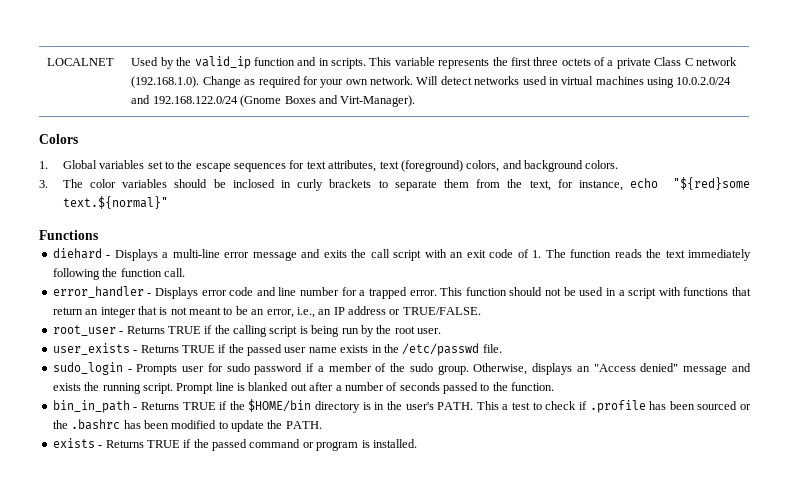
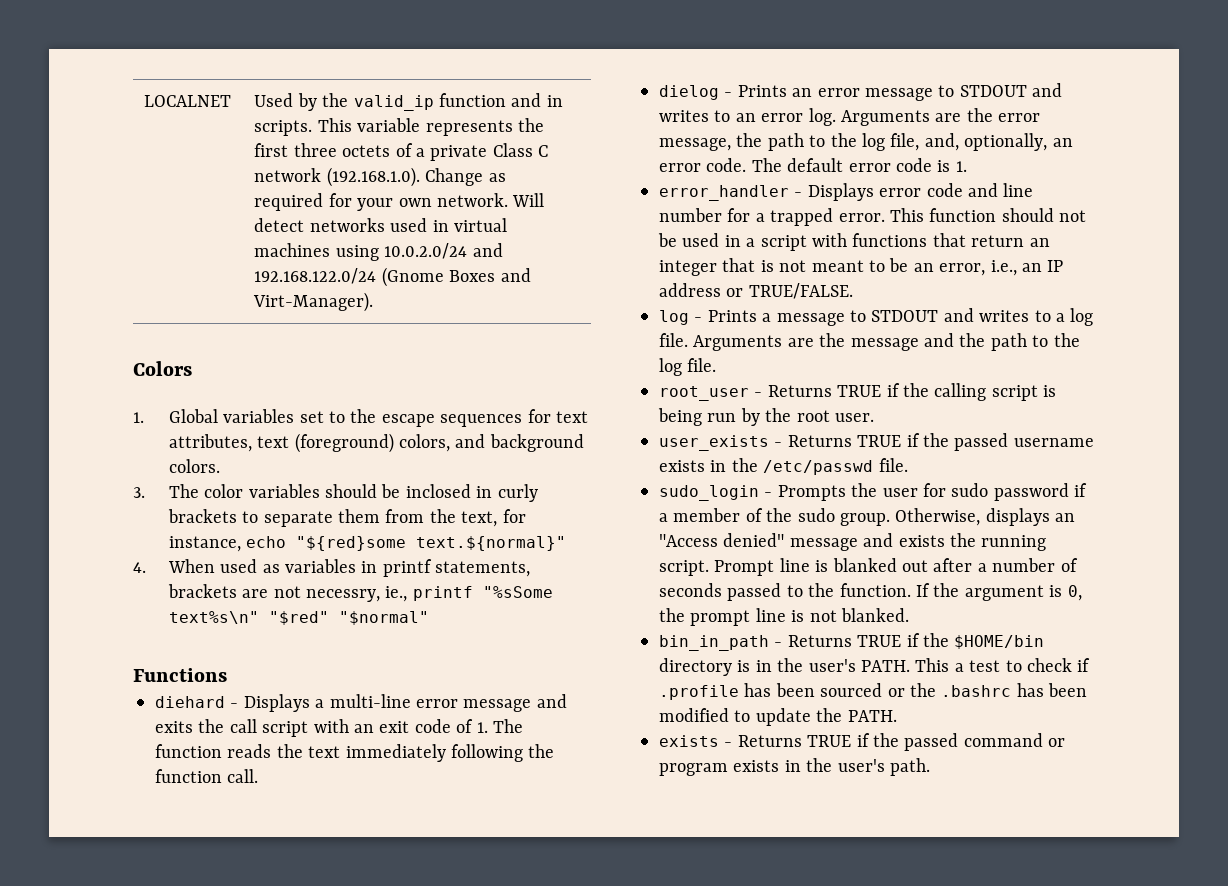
+ 4. When used as variables in printf statements, brackets are not necessry, ie., printf "%sSome text%s\n" "$red" "$normal"
+ dielog - Prints an error message to STDOUT and writes to an error log. Arguments are the error message, the path to the log file, and, optionally, an error code. The default error code is 1.
+ log - Prints a message to STDOUT and writes to a log file. Arguments are the message and the path to the log file.
- user_exists - Returns TRUE if the passed user name exists in the /etc/passwd file.
+ user_exists - Returns TRUE if the passed username exists in the /etc/passwd file.
- sudo_login - Prompts user for sudo password if a member of the sudo group.
+ sudo_login - Prompts the user for sudo password if a member of the sudo group.
+ If the argument is 0, the prompt line is not blanked.
- exists - Returns TRUE if the passed command or program is installed.
+ exists - Returns TRUE if the passed command or program exists in the user's path.

